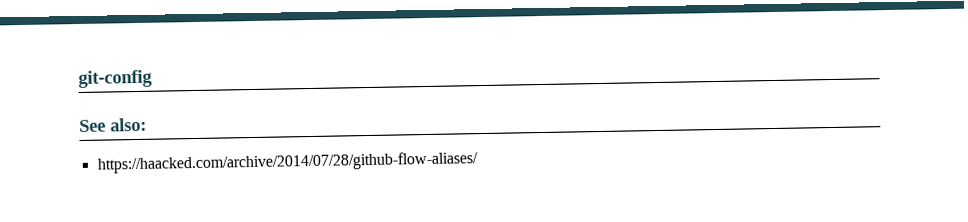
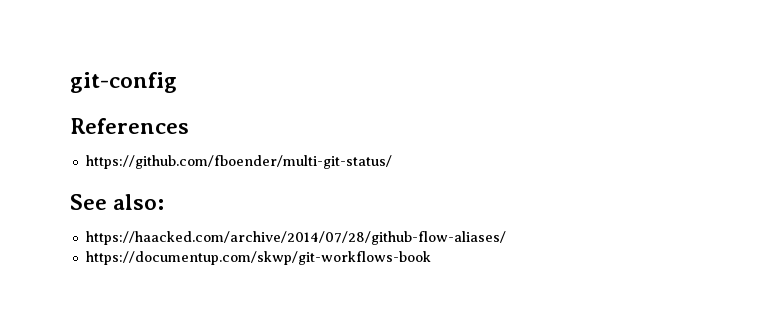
+ References
+ https://github.com/fboender/multi-git-status/
+ https://documentup.com/skwp/git-workflows-book

